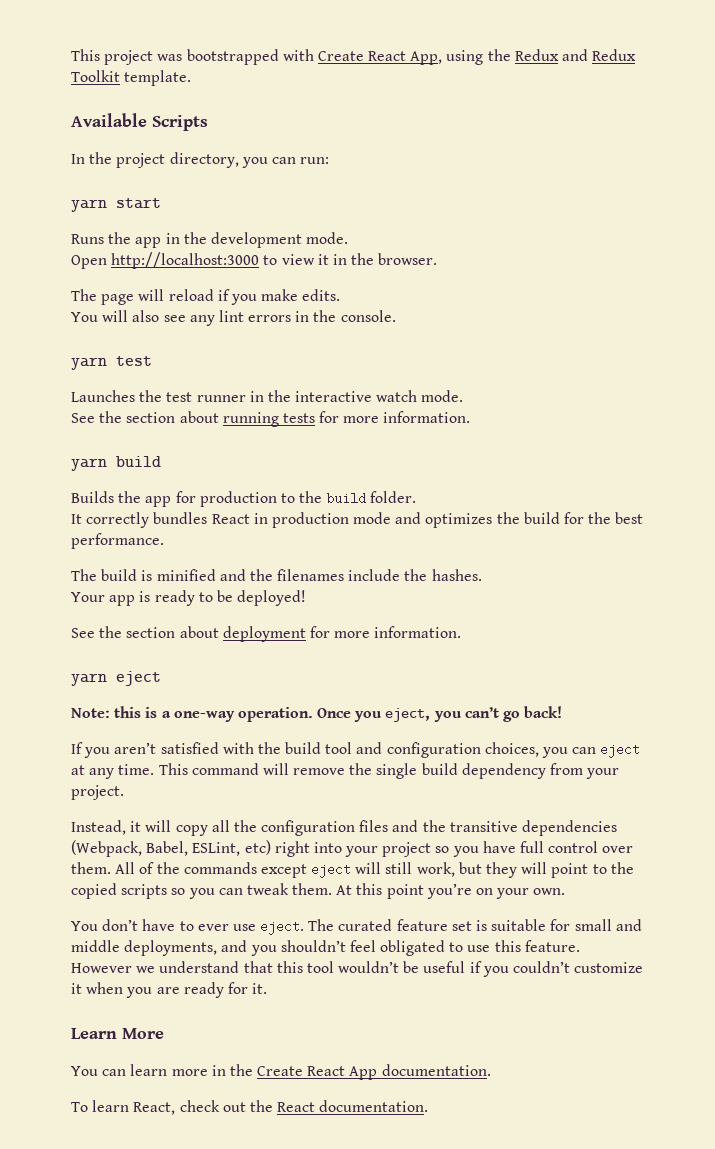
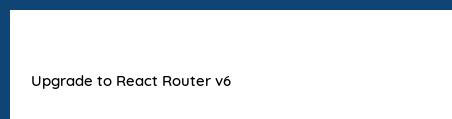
- This project was bootstrapped with Create React App, using the Redux and Redux Toolkit template.
- Available Scripts
- In the project directory, you can run:
- yarn start
- Runs the app in the development mode.
- Open http://localhost:3000 to view it in the browser.
- The page will reload if you make edits.
- You will also see any lint errors in the console.
- yarn test
- Launches the test runner in the interactive watch mode.
- See the section about running tests for more information.
- yarn build
- Builds the app for production to the build folder.
- It correctly bundles React in production mode and optimizes the build for the best performance.
- The build is minified and the filenames include the hashes.
- Your app is ready to be deployed!
- See the section about deployment for more information.
- yarn eject
- Note: this is a one-way operation. Once you eject, you can’t go back!
- If you aren’t satisfied with the build tool and configuration choices, you can eject at any time. This command will remove the single build dependency from your project.
- Instead, it will copy all the configuration files and the transitive dependencies (Webpack, Babel, ESLint, etc) right into your project so you have full control over them. All of the commands except eject will still work, but they will point to the copied scripts so you can tweak them. At this point you’re on your own.
- You don’t have to ever use eject. The curated feature set is suitable for small and middle deployments, and you shouldn’t feel obligated to use this feature. However we understand that this tool wouldn’t be useful if you couldn’t customize it when you are ready for it.
- Learn More
- You can learn more in the Create React App documentation.
- To learn React, check out the React documentation.
+ Upgrade to React Router v6

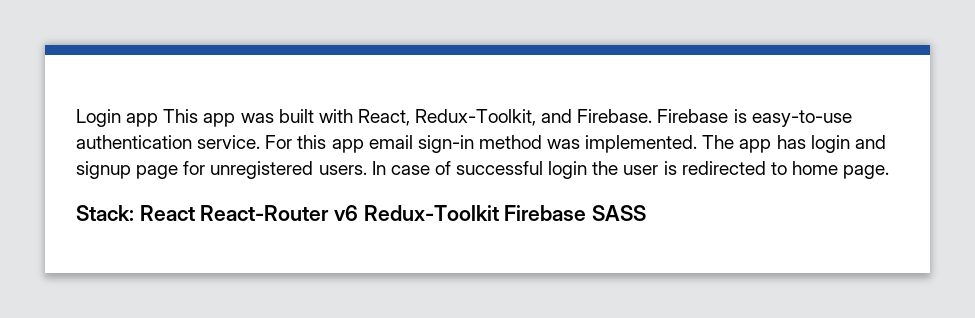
- Upgrade to React Router v6
+ Login app This app was built with React, Redux-Toolkit, and Firebase. Firebase is easy-to-use authentication service. For this app email sign-in method was implemented. The app has login and signup page for unregistered users. In case of successful login the user is redirected to home page.
+ Stack: React React-Router v6 Redux-Toolkit Firebase SASS

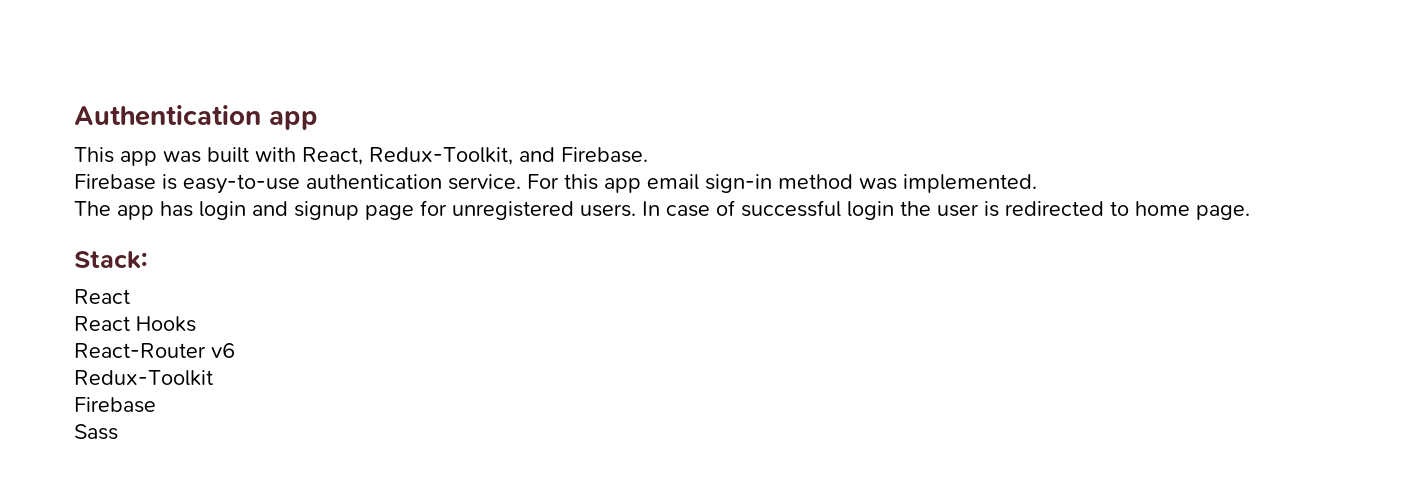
- Login app This app was built with React, Redux-Toolkit, and Firebase. Firebase is easy-to-use authentication service.
+ Authentication app
+ This app was built with React, Redux-Toolkit, and Firebase.
+ Firebase is easy-to-use authentication service.
- For this app email sign-in method was implemented. The app has login and signup page for unregistered users.
+ For this app email sign-in method was implemented.
+ The app has login and signup page for unregistered users.
- Stack: React React-Router v6 Redux-Toolkit Firebase SASS
+ Stack:
+ React
+ React Hooks
+ React-Router v6
+ Redux-Toolkit
+ Firebase
+ Sass

